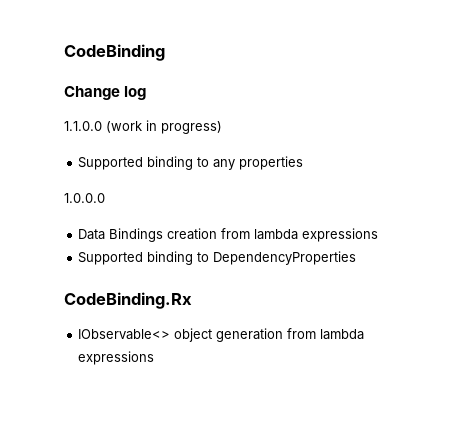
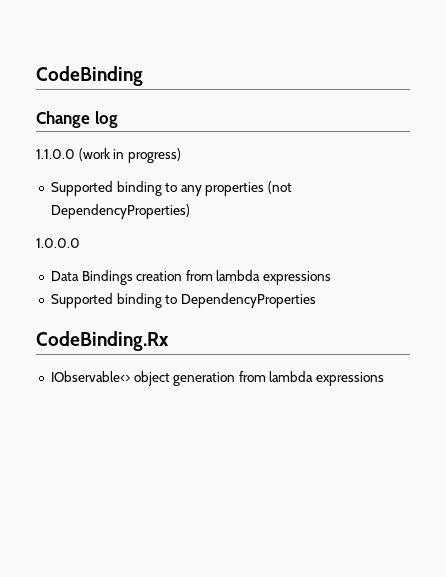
- Supported binding to any properties
+ Supported binding to any properties (not DependencyProperties)

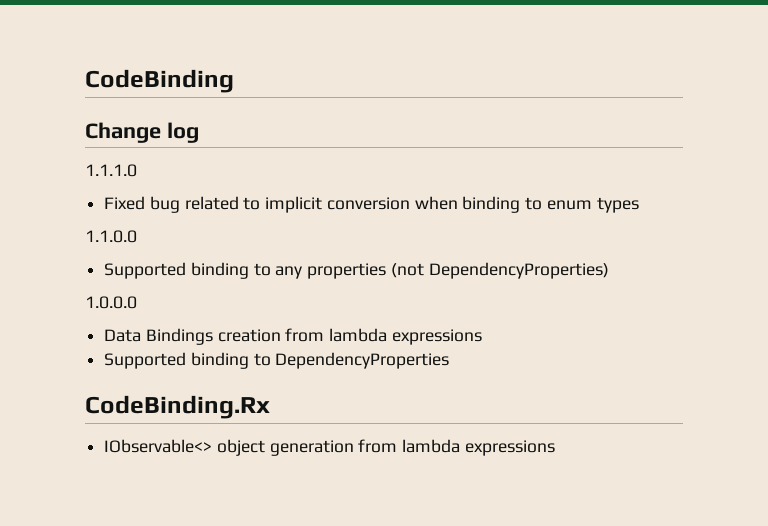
- 1.1.0.0 (work in progress)
+ 1.1.1.0
+ Fixed bug related to implicit conversion when binding to enum types
+ 1.1.0.0

